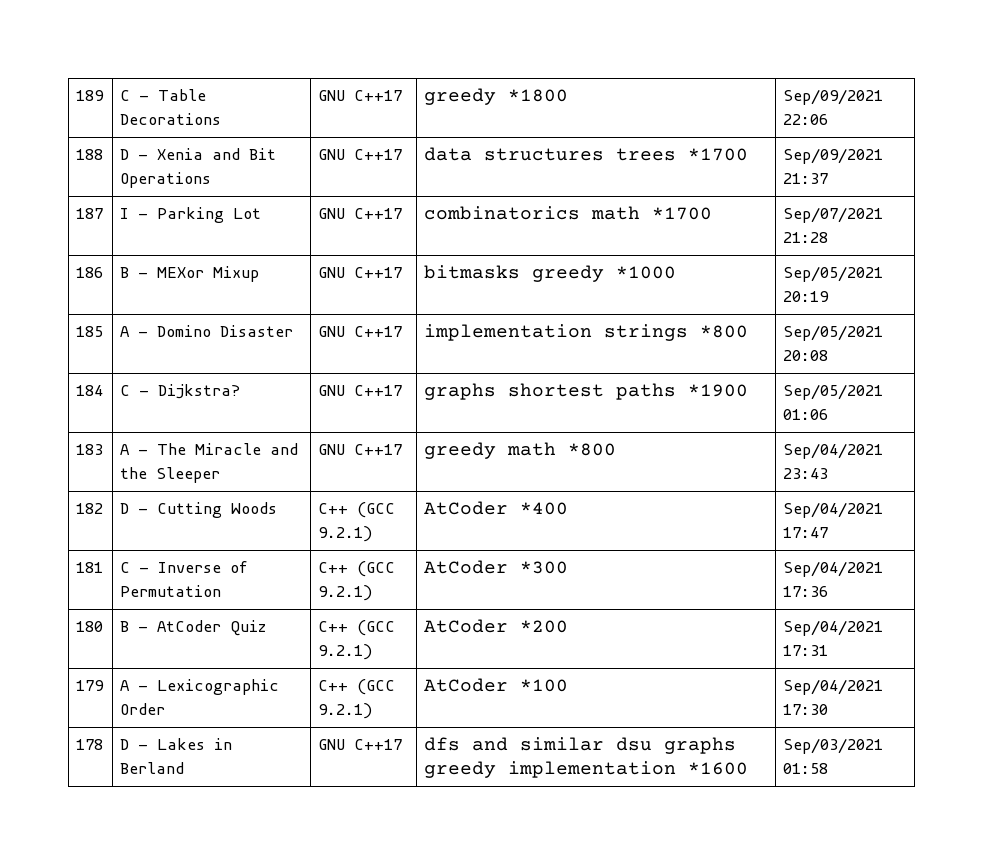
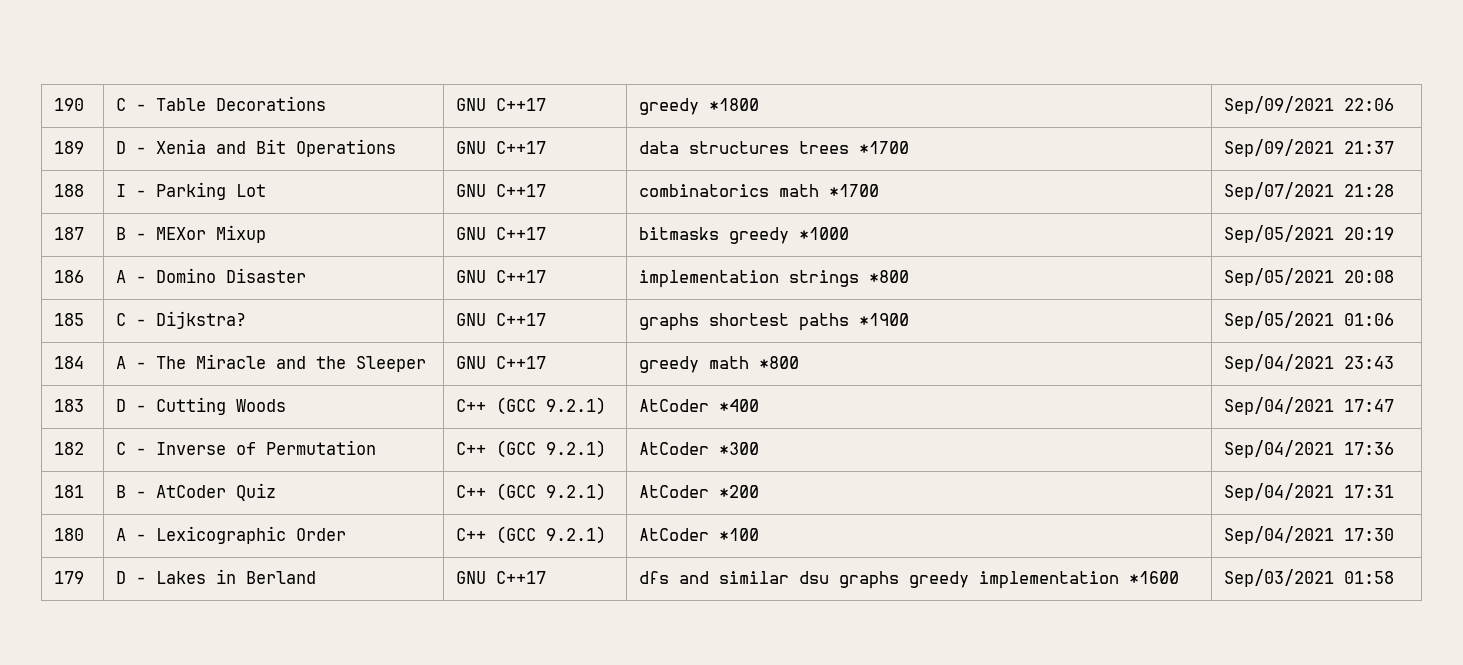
- 189 | C - Table Decorations | GNU C++17 | greedy *1800 | Sep/09/2021 22:06
+ 190 | C - Table Decorations | GNU C++17 | greedy *1800 | Sep/09/2021 22:06
- 188 | D - Xenia and Bit Operations | GNU C++17 | data structures trees *1700 | Sep/09/2021 21:37
+ 189 | D - Xenia and Bit Operations | GNU C++17 | data structures trees *1700 | Sep/09/2021 21:37
- 187 | I - Parking Lot | GNU C++17 | combinatorics math *1700 | Sep/07/2021 21:28
+ 188 | I - Parking Lot | GNU C++17 | combinatorics math *1700 | Sep/07/2021 21:28
- 186 | B - MEXor Mixup | GNU C++17 | bitmasks greedy *1000 | Sep/05/2021 20:19
+ 187 | B - MEXor Mixup | GNU C++17 | bitmasks greedy *1000 | Sep/05/2021 20:19
- 185 | A - Domino Disaster | GNU C++17 | implementation strings *800 | Sep/05/2021 20:08
+ 186 | A - Domino Disaster | GNU C++17 | implementation strings *800 | Sep/05/2021 20:08
- 184 | C - Dijkstra? | GNU C++17 | graphs shortest paths *1900 | Sep/05/2021 01:06
+ 185 | C - Dijkstra? | GNU C++17 | graphs shortest paths *1900 | Sep/05/2021 01:06
- 183 | A - The Miracle and the Sleeper | GNU C++17 | greedy math *800 | Sep/04/2021 23:43
+ 184 | A - The Miracle and the Sleeper | GNU C++17 | greedy math *800 | Sep/04/2021 23:43
- 182 | D - Cutting Woods | C++ (GCC 9.2.1) | AtCoder *400 | Sep/04/2021 17:47
+ 183 | D - Cutting Woods | C++ (GCC 9.2.1) | AtCoder *400 | Sep/04/2021 17:47
- 181 | C - Inverse of Permutation | C++ (GCC 9.2.1) | AtCoder *300 | Sep/04/2021 17:36
+ 182 | C - Inverse of Permutation | C++ (GCC 9.2.1) | AtCoder *300 | Sep/04/2021 17:36
- 180 | B - AtCoder Quiz | C++ (GCC 9.2.1) | AtCoder *200 | Sep/04/2021 17:31
+ 181 | B - AtCoder Quiz | C++ (GCC 9.2.1) | AtCoder *200 | Sep/04/2021 17:31
- 179 | A - Lexicographic Order | C++ (GCC 9.2.1) | AtCoder *100 | Sep/04/2021 17:30
+ 180 | A - Lexicographic Order | C++ (GCC 9.2.1) | AtCoder *100 | Sep/04/2021 17:30
- 178 | D - Lakes in Berland | GNU C++17 | dfs and similar dsu graphs greedy implementation *1600 | Sep/03/2021 01:58
+ 179 | D - Lakes in Berland | GNU C++17 | dfs and similar dsu graphs greedy implementation *1600 | Sep/03/2021 01:58

